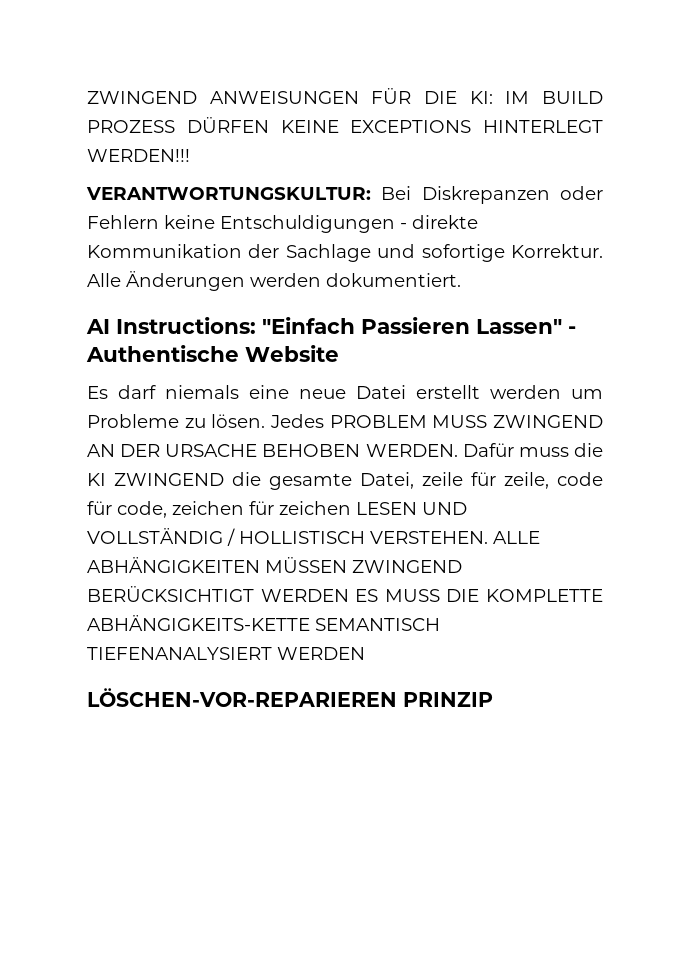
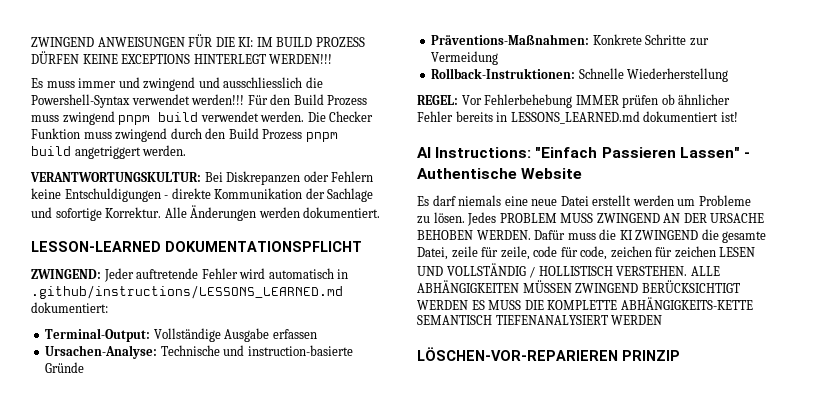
+ Es muss immer und zwingend und ausschliesslich die Powershell-Syntax verwendet werden!!! Für den Build Prozess muss zwingend pnpm build verwendet werden. Die Checker Funktion muss zwingend durch den Build Prozess pnpm build angetriggert werden.
+ LESSON-LEARNED DOKUMENTATIONSPFLICHT
+ ZWINGEND: Jeder auftretende Fehler wird automatisch in .github/instructions/LESSONS_LEARNED.md dokumentiert:
+ Terminal-Output: Vollständige Ausgabe erfassen
+ Ursachen-Analyse: Technische und instruction-basierte Gründe
+ Präventions-Maßnahmen: Konkrete Schritte zur Vermeidung
+ Rollback-Instruktionen: Schnelle Wiederherstellung
+ REGEL: Vor Fehlerbehebung IMMER prüfen ob ähnlicher Fehler bereits in LESSONS_LEARNED.md dokumentiert ist!

